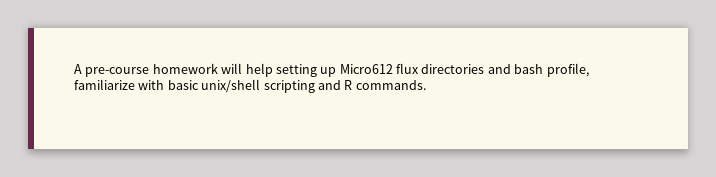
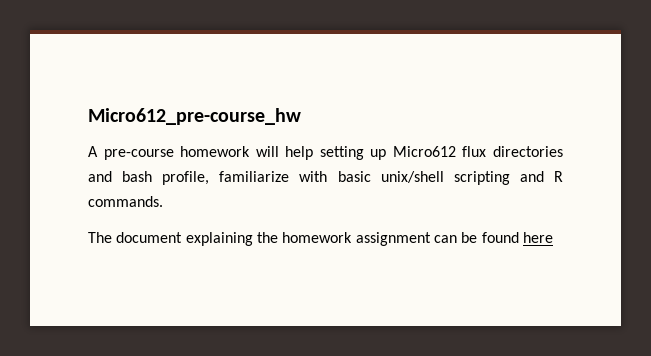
+ Micro612_pre-course_hw
+ The document explaining the homework assignment can be found here

